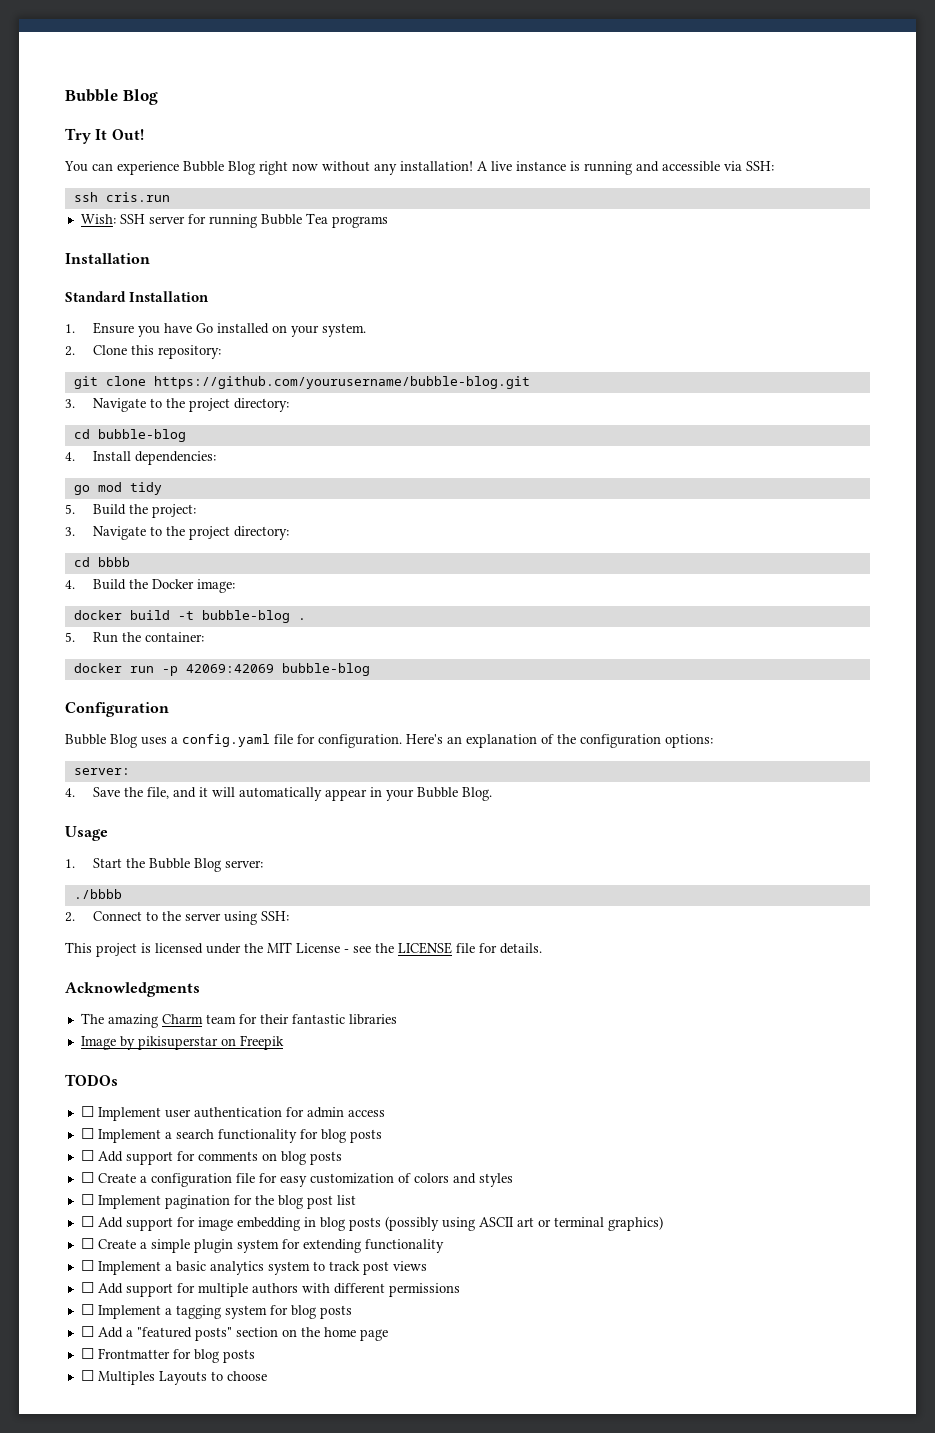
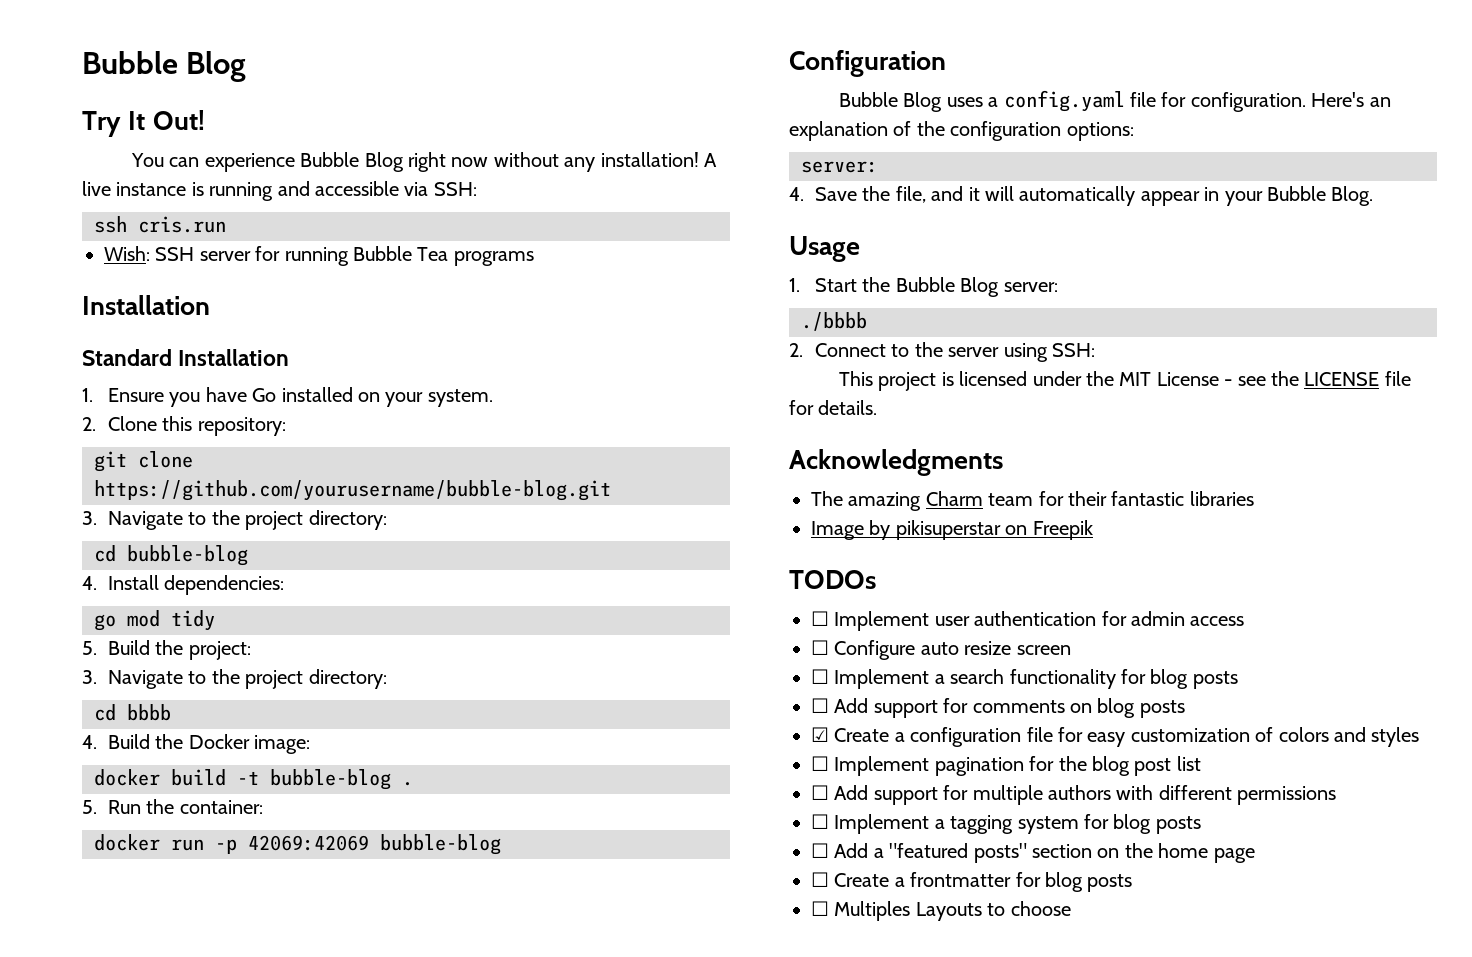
+ ☐ Configure auto resize screen
- ☐ Create a configuration file for easy customization of colors and styles
+ ☑ Create a configuration file for easy customization of colors and styles
- ☐ Add support for image embedding in blog posts (possibly using ASCII art or terminal graphics)
- ☐ Create a simple plugin system for extending functionality
- ☐ Implement a basic analytics system to track post views
- ☐ Frontmatter for blog posts
+ ☐ Create a frontmatter for blog posts

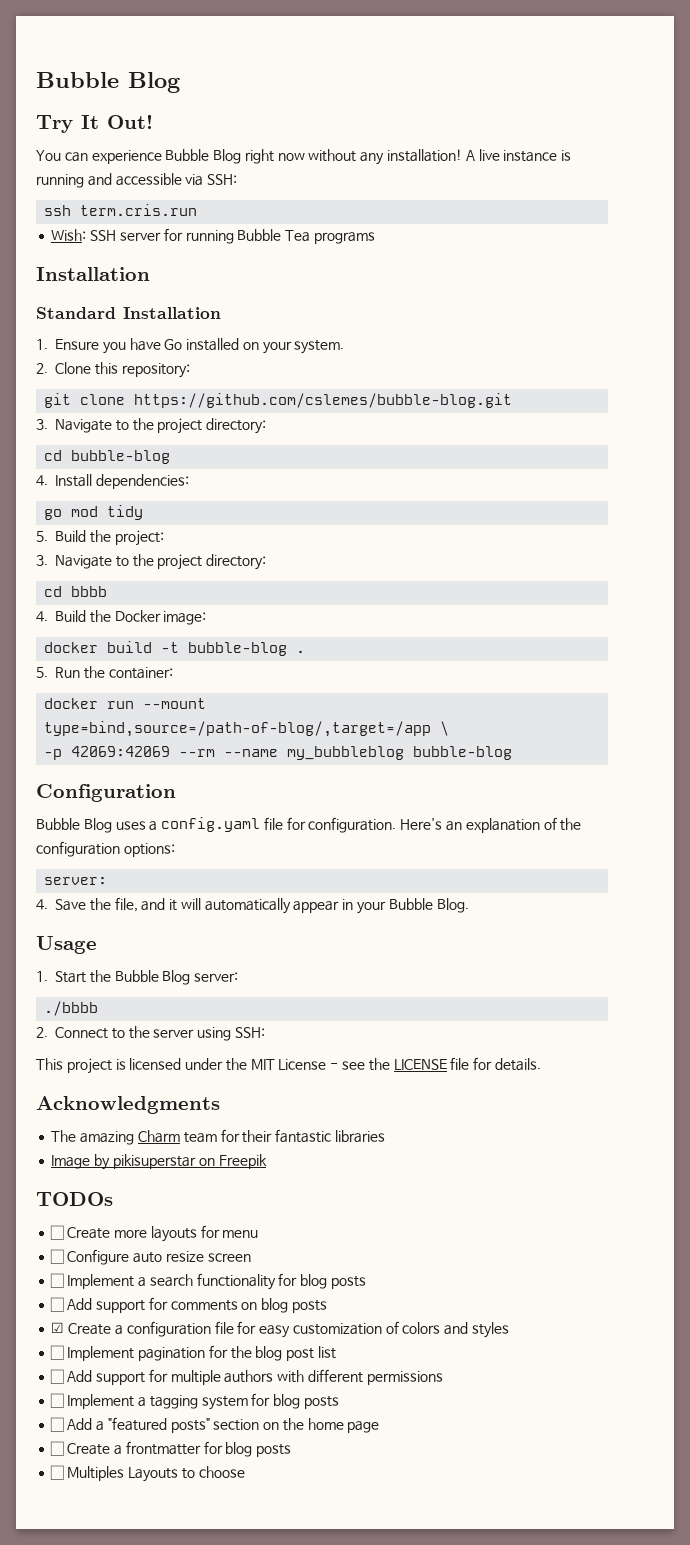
- ssh cris.run
+ ssh term.cris.run
- git clone https://github.com/yourusername/bubble-blog.git
+ git clone https://github.com/cslemes/bubble-blog.git
- docker run -p 42069:42069 bubble-blog
+ docker run --mount type=bind,source=/path-of-blog/,target=/app \
+ -p 42069:42069 --rm --name my_bubbleblog bubble-blog
- ☐ Implement user authentication for admin access
+ ☐ Create more layouts for menu

